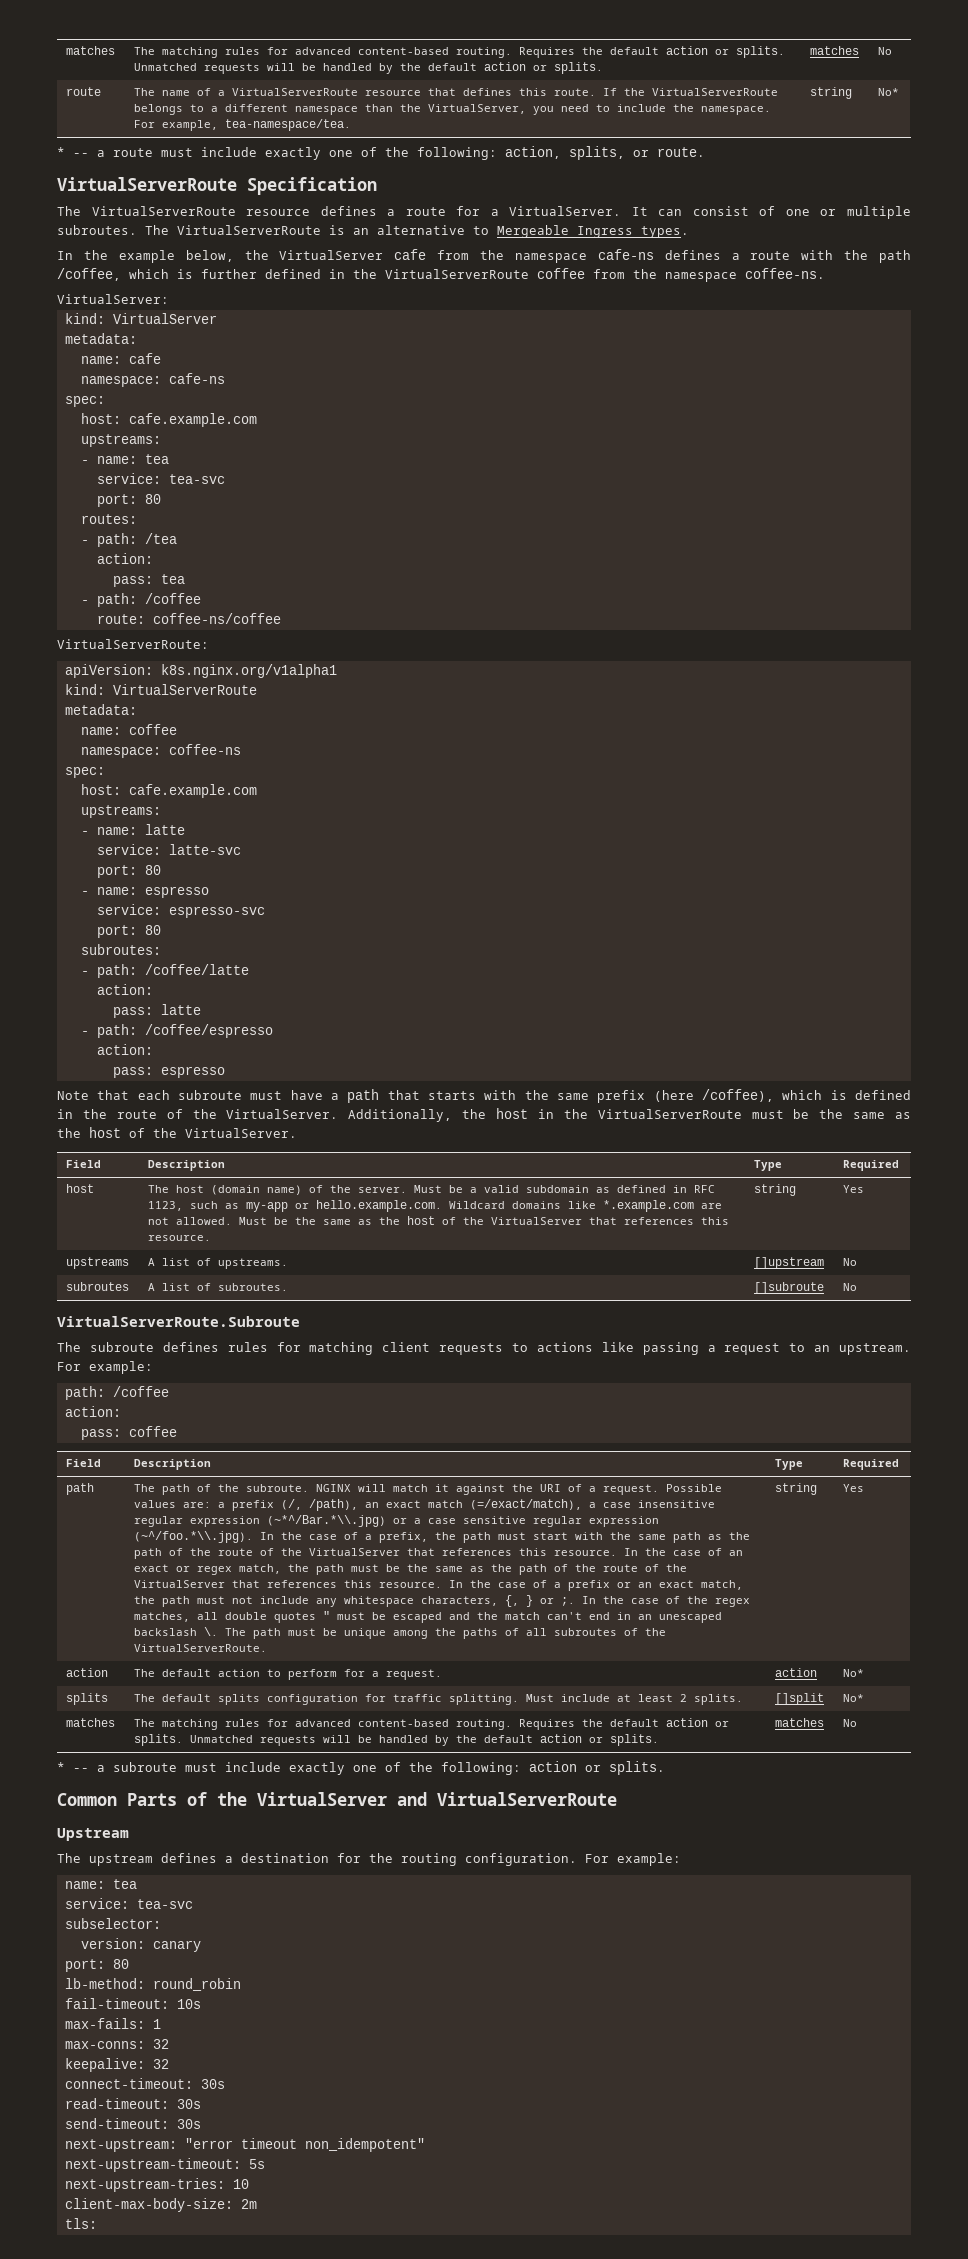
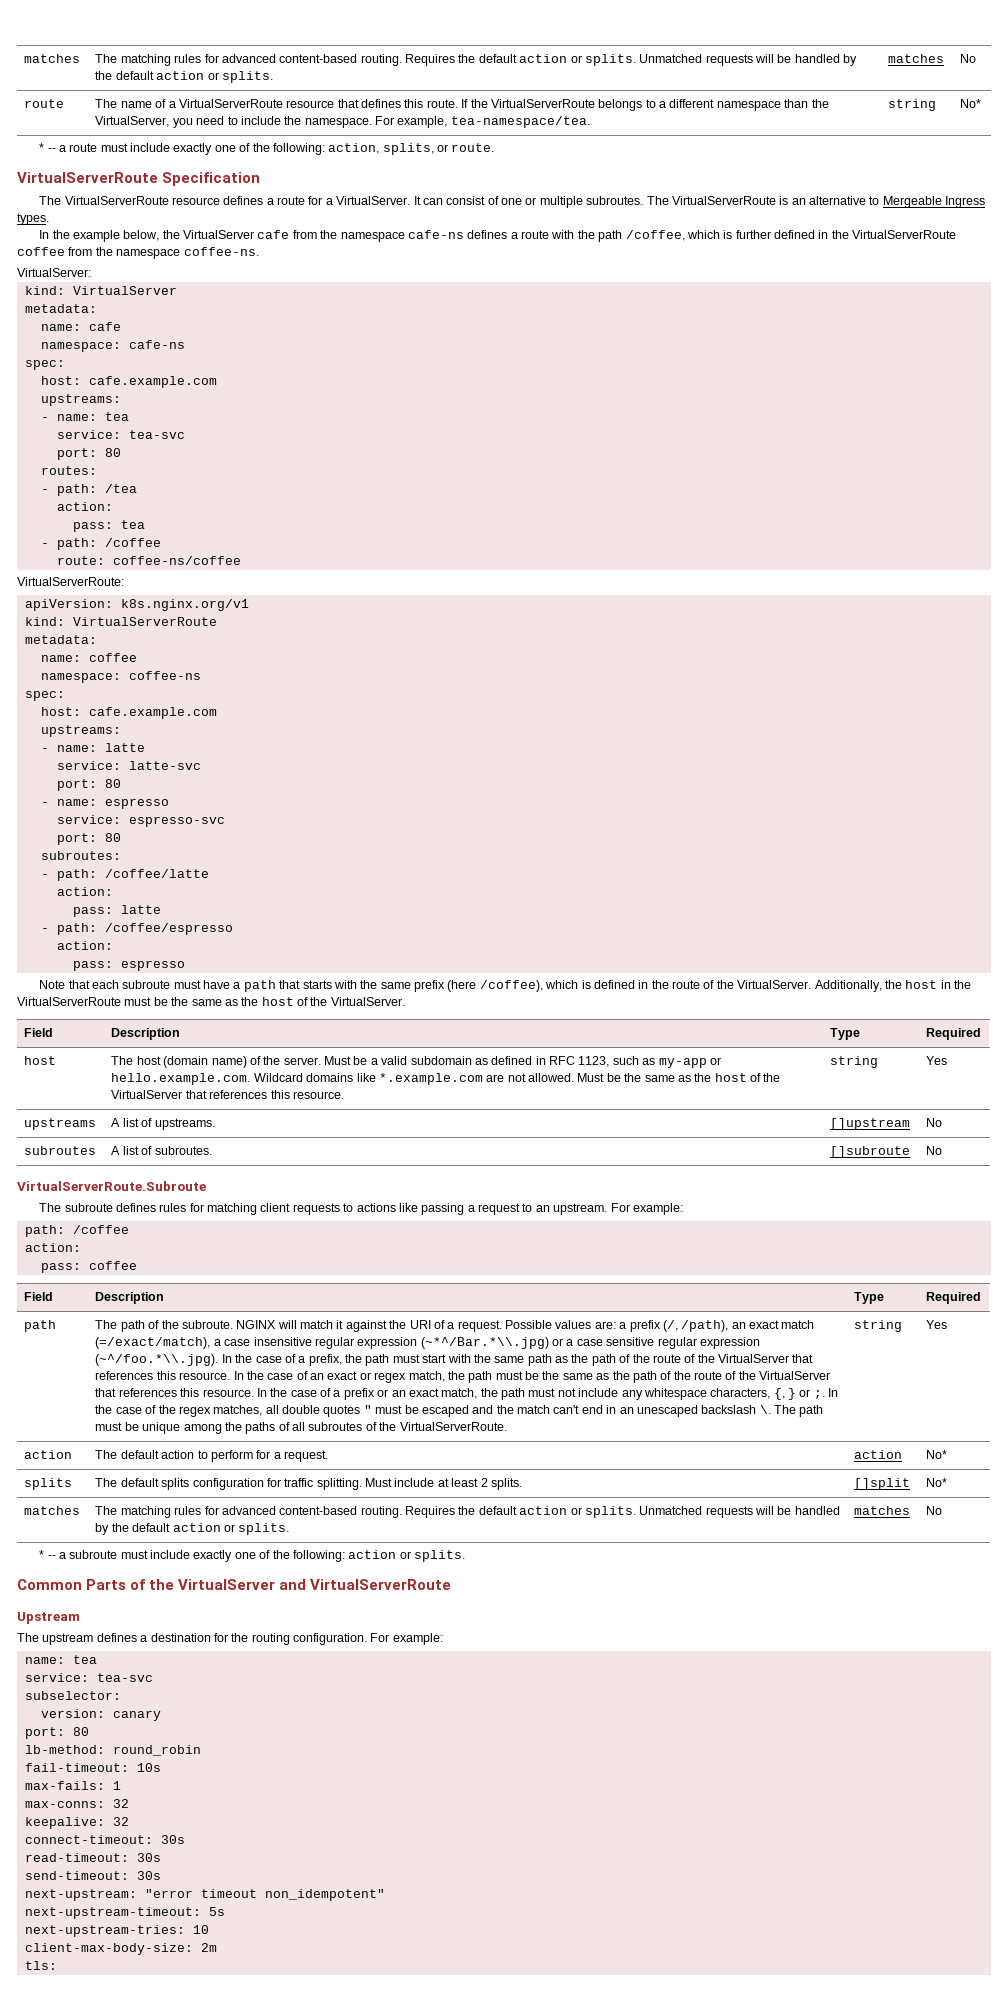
- apiVersion: k8s.nginx.org/v1alpha1
+ apiVersion: k8s.nginx.org/v1

